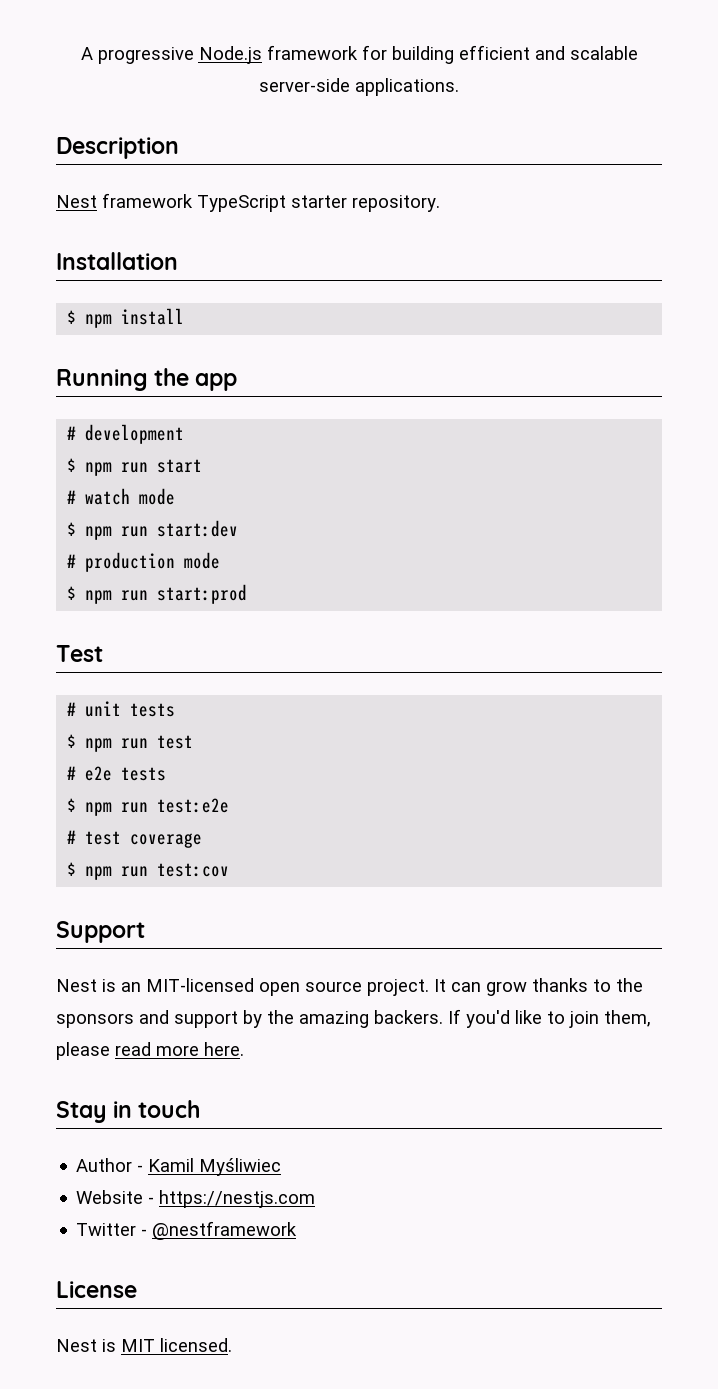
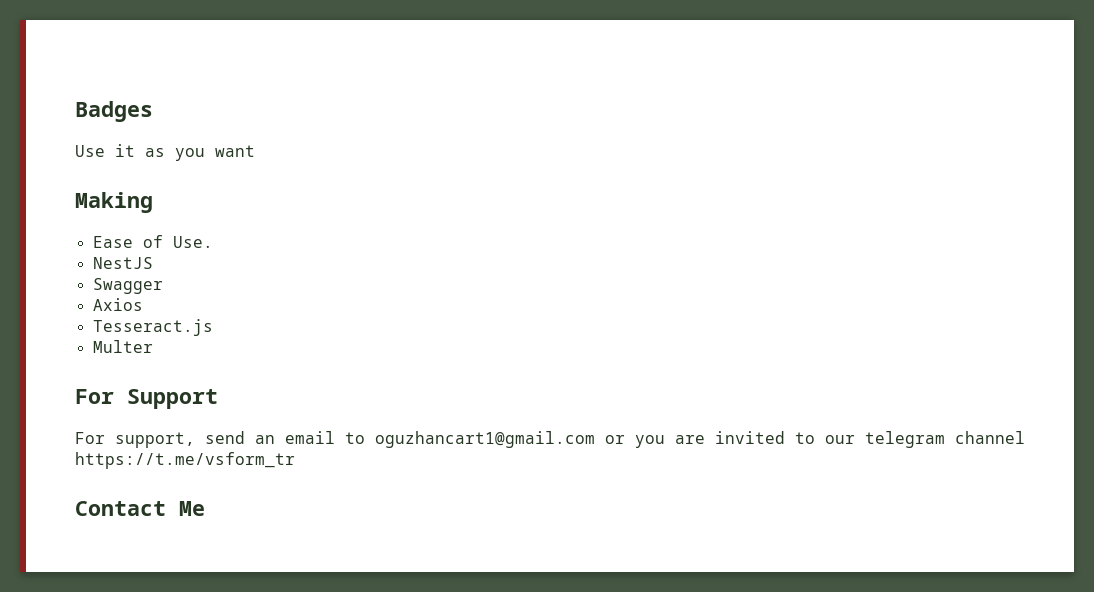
- A progressive Node.js framework for building efficient and scalable server-side applications.
- Description
- Nest framework TypeScript starter repository.
- Installation
- $ npm install
- Running the app
- # development
- $ npm run start
- # watch mode
- $ npm run start:dev
- # production mode
- $ npm run start:prod
- Test
- # unit tests
- $ npm run test
- # e2e tests
- $ npm run test:e2e
- # test coverage
- $ npm run test:cov
- Support
- Nest is an MIT-licensed open source project. It can grow thanks to the sponsors and support by the amazing backers. If you'd like to join them, please read more here.
- Stay in touch
- Author - Kamil Myśliwiec
- Website - https://nestjs.com
- Twitter - @nestframework
- License
- Nest is MIT licensed.
+ Badges
+ Use it as you want
+ Making
+ Ease of Use.
+ NestJS
+ Swagger
+ Axios
+ Tesseract.js
+ Multer
+ For Support
+ For support, send an email to oguzhancart1@gmail.com or you are invited to our telegram channel https://t.me/vsform_tr
+ Contact Me

